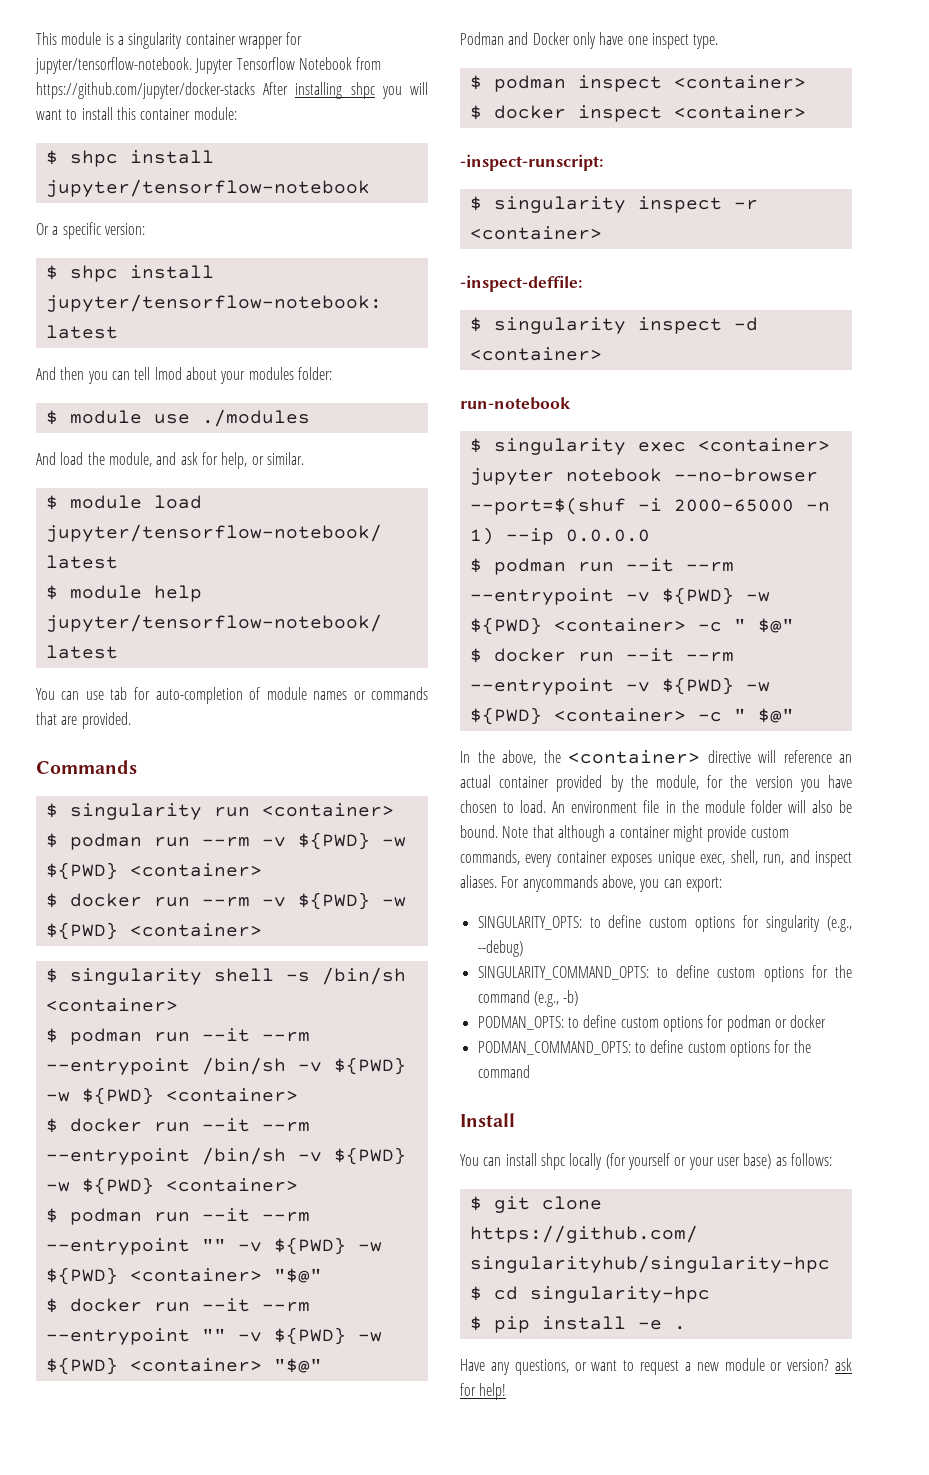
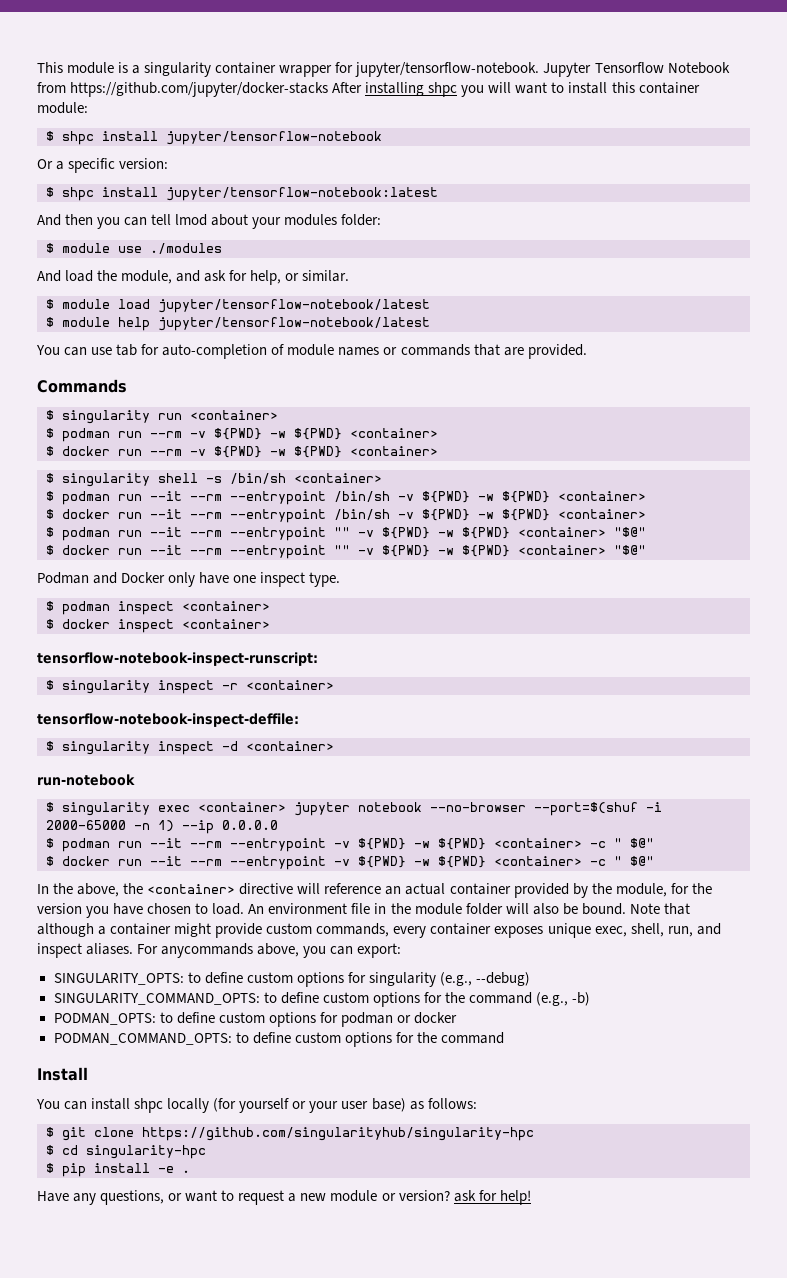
- -inspect-runscript:
+ tensorflow-notebook-inspect-runscript:
- -inspect-deffile:
+ tensorflow-notebook-inspect-deffile:

